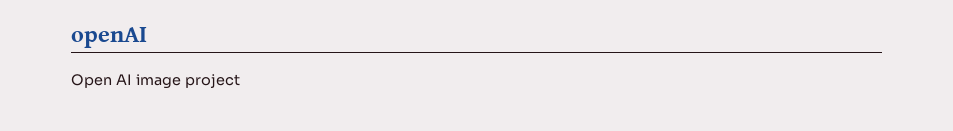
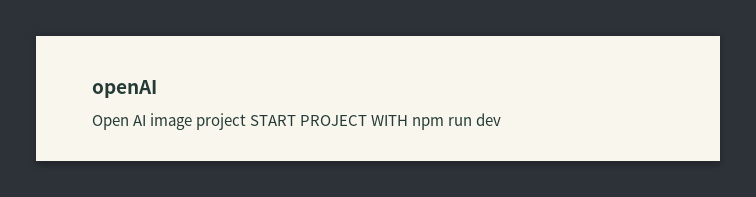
- Open AI image project
+ Open AI image project START PROJECT WITH npm run dev

